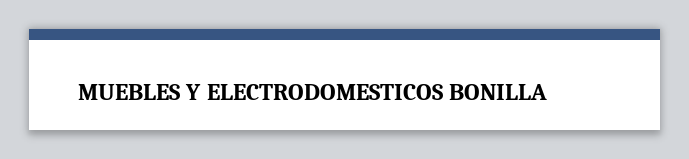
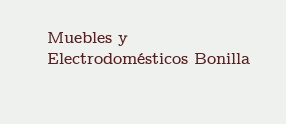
- MUEBLES Y ELECTRODOMESTICOS BONILLA
+ Muebles y Electrodomésticos Bonilla

